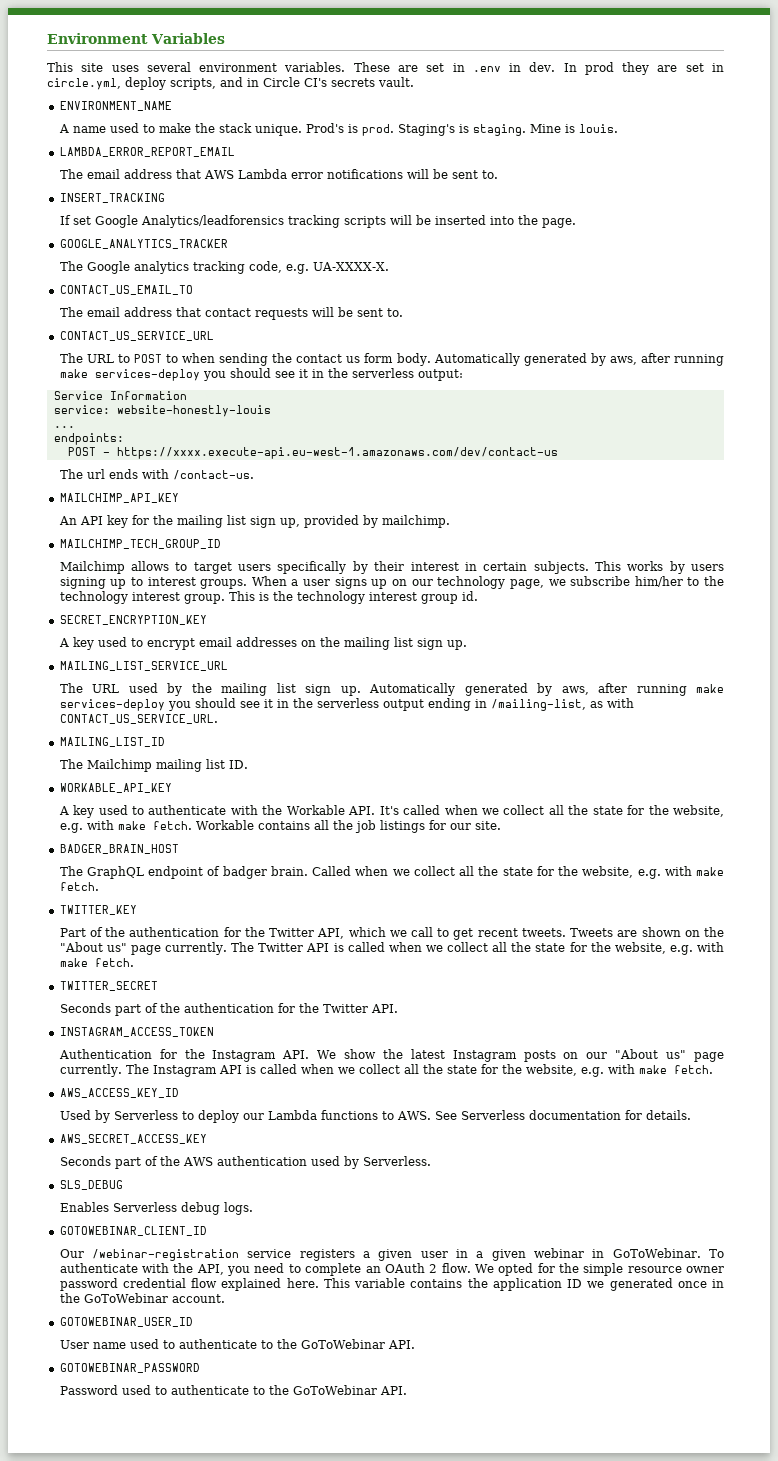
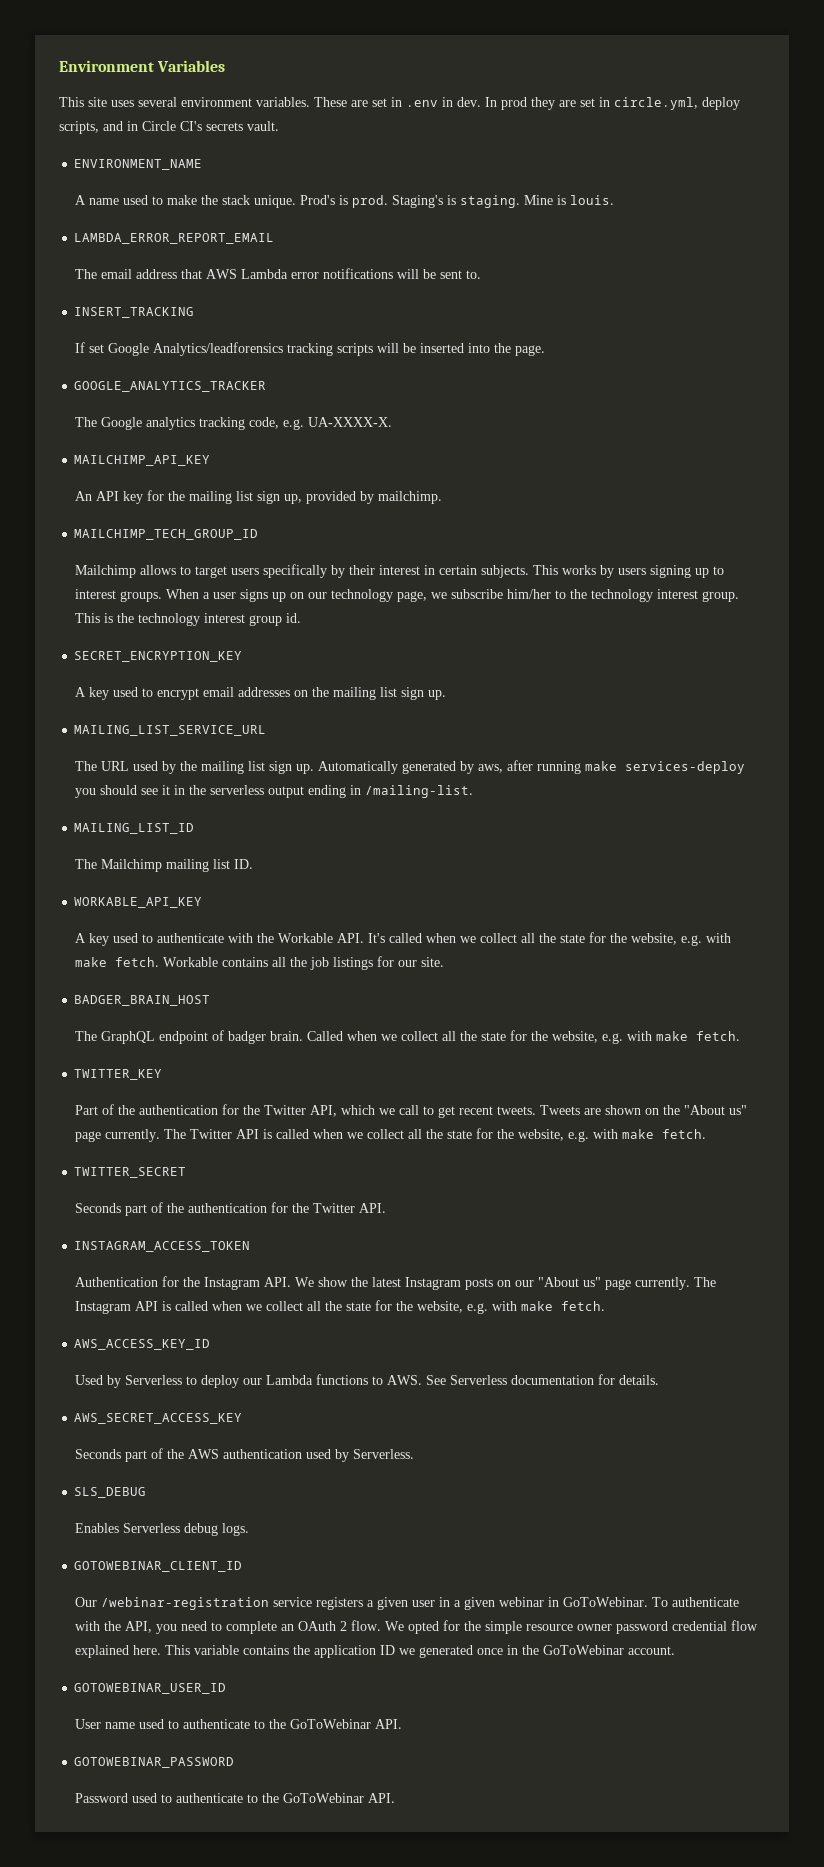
- CONTACT_US_EMAIL_TO
- The email address that contact requests will be sent to.
- CONTACT_US_SERVICE_URL
- The URL to POST to when sending the contact us form body. Automatically generated by aws, after running make services-deploy you should see it in the serverless output:
- Service Information
- service: website-honestly-louis
- ...
- endpoints:
- POST - https://xxxx.execute-api.eu-west-1.amazonaws.com/dev/contact-us
- The url ends with /contact-us.
- Automatically generated by aws, after running make services-deploy you should see it in the serverless output ending in /mailing-list, as with CONTACT_US_SERVICE_URL.
+ Automatically generated by aws, after running make services-deploy you should see it in the serverless output ending in /mailing-list.

